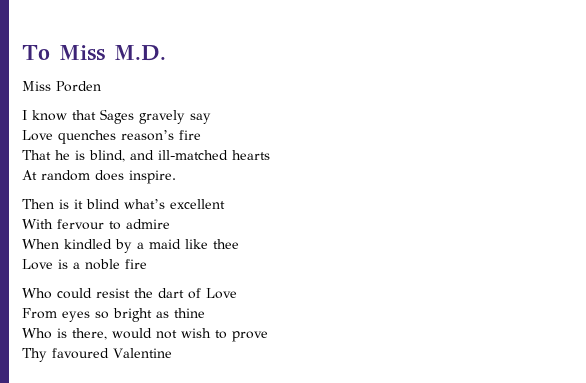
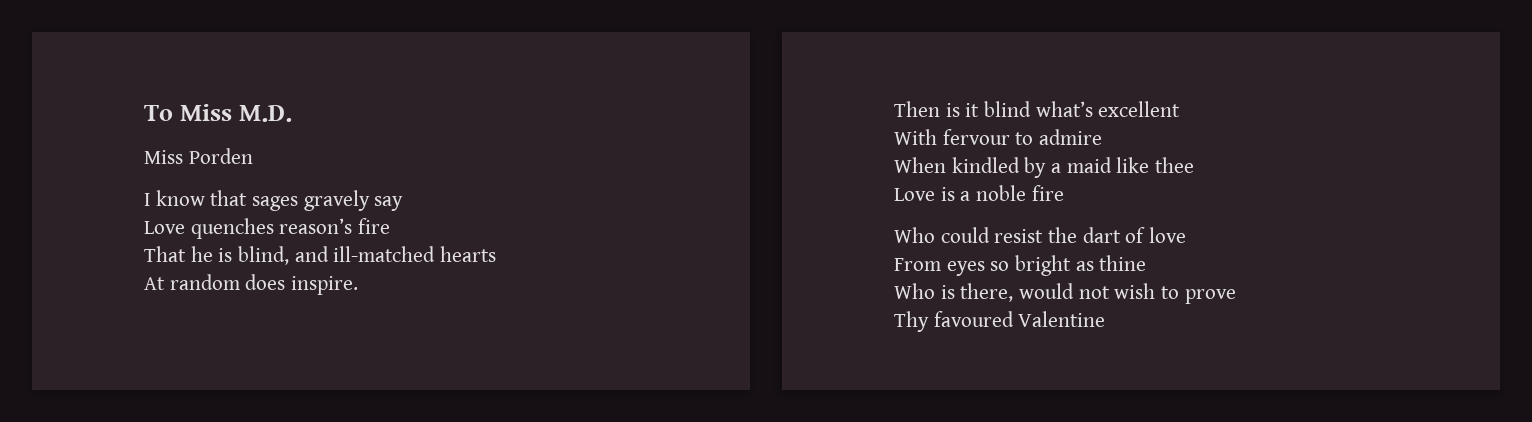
- I know that Sages gravely say
+ I know that sages gravely say
- Who could resist the dart of Love
+ Who could resist the dart of love

